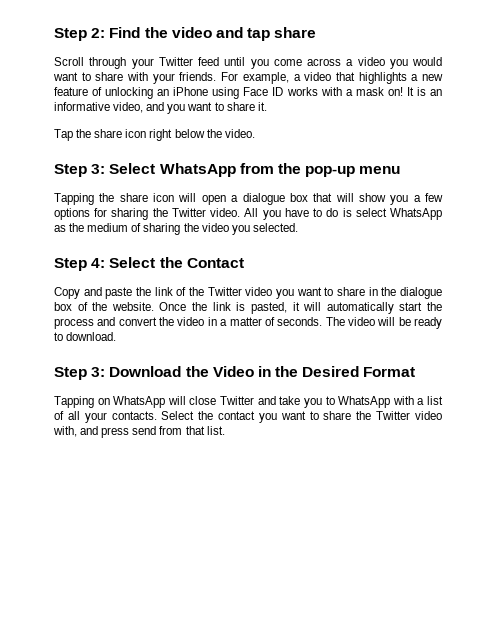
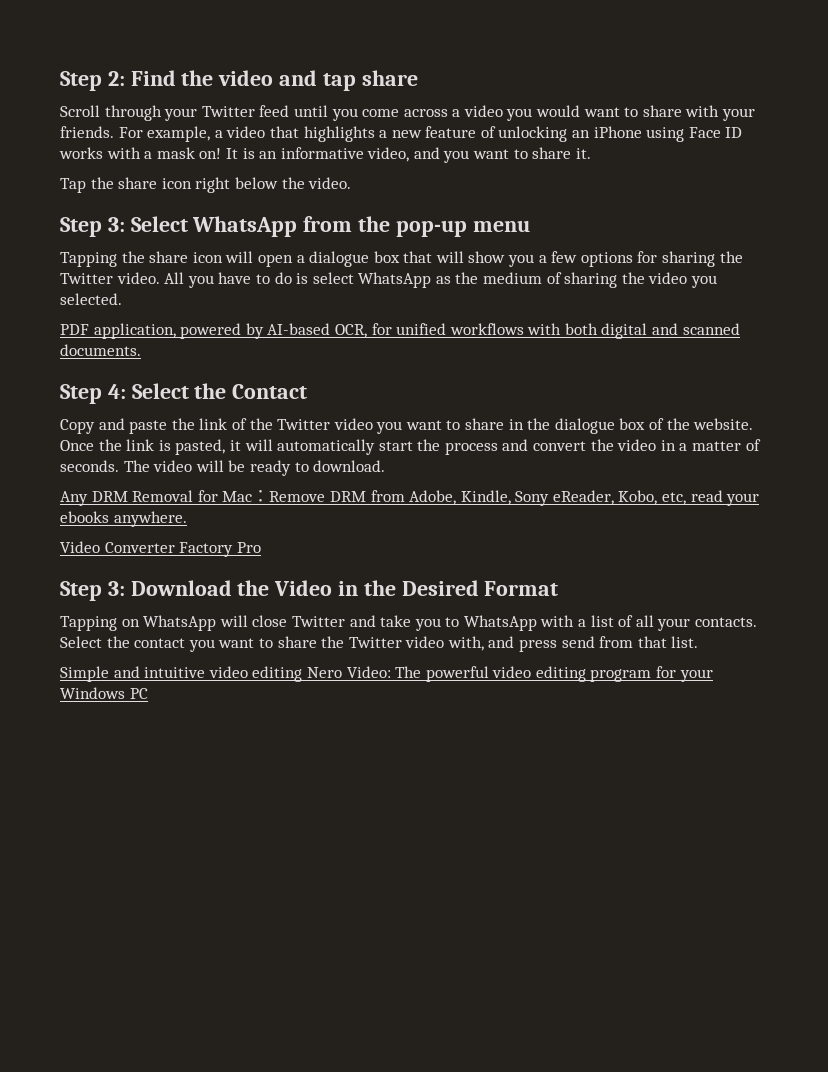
+ PDF application, powered by AI-based OCR, for unified workflows with both digital and scanned documents.
+ Any DRM Removal for Mac：Remove DRM from Adobe, Kindle, Sony eReader, Kobo, etc, read your ebooks anywhere.
+ Video Converter Factory Pro
+ Simple and intuitive video editing Nero Video: The powerful video editing program for your Windows PC

